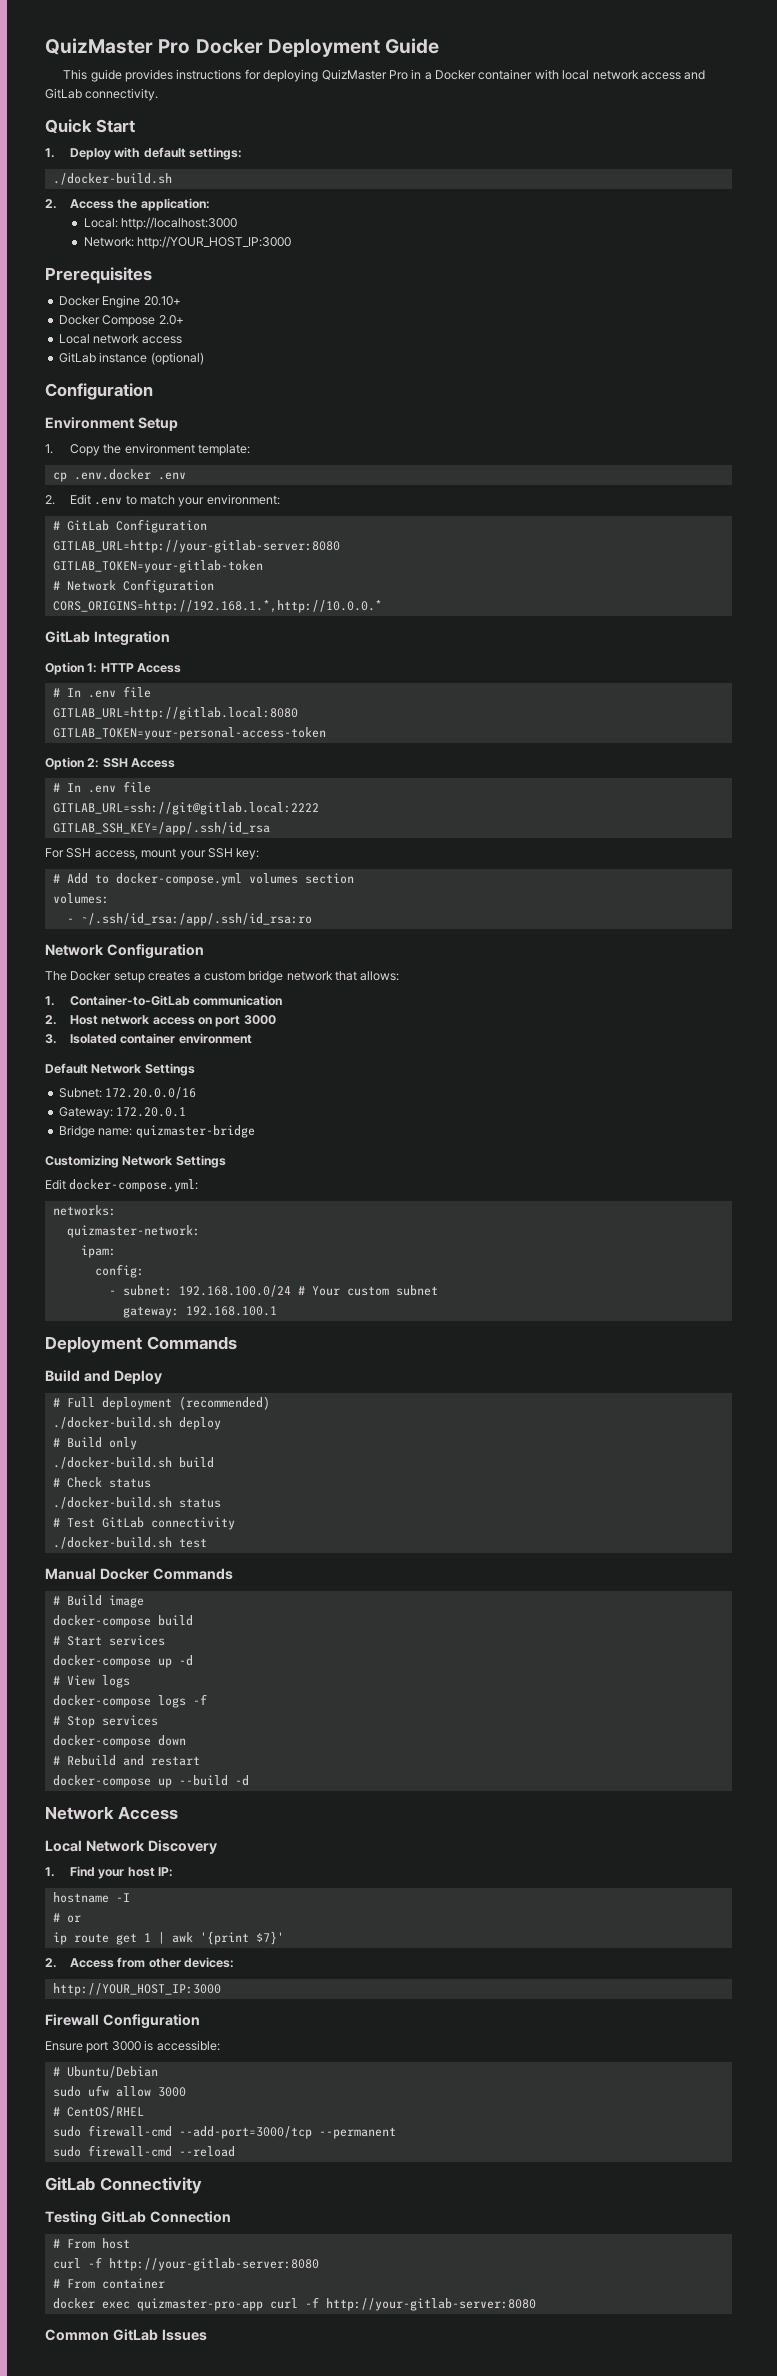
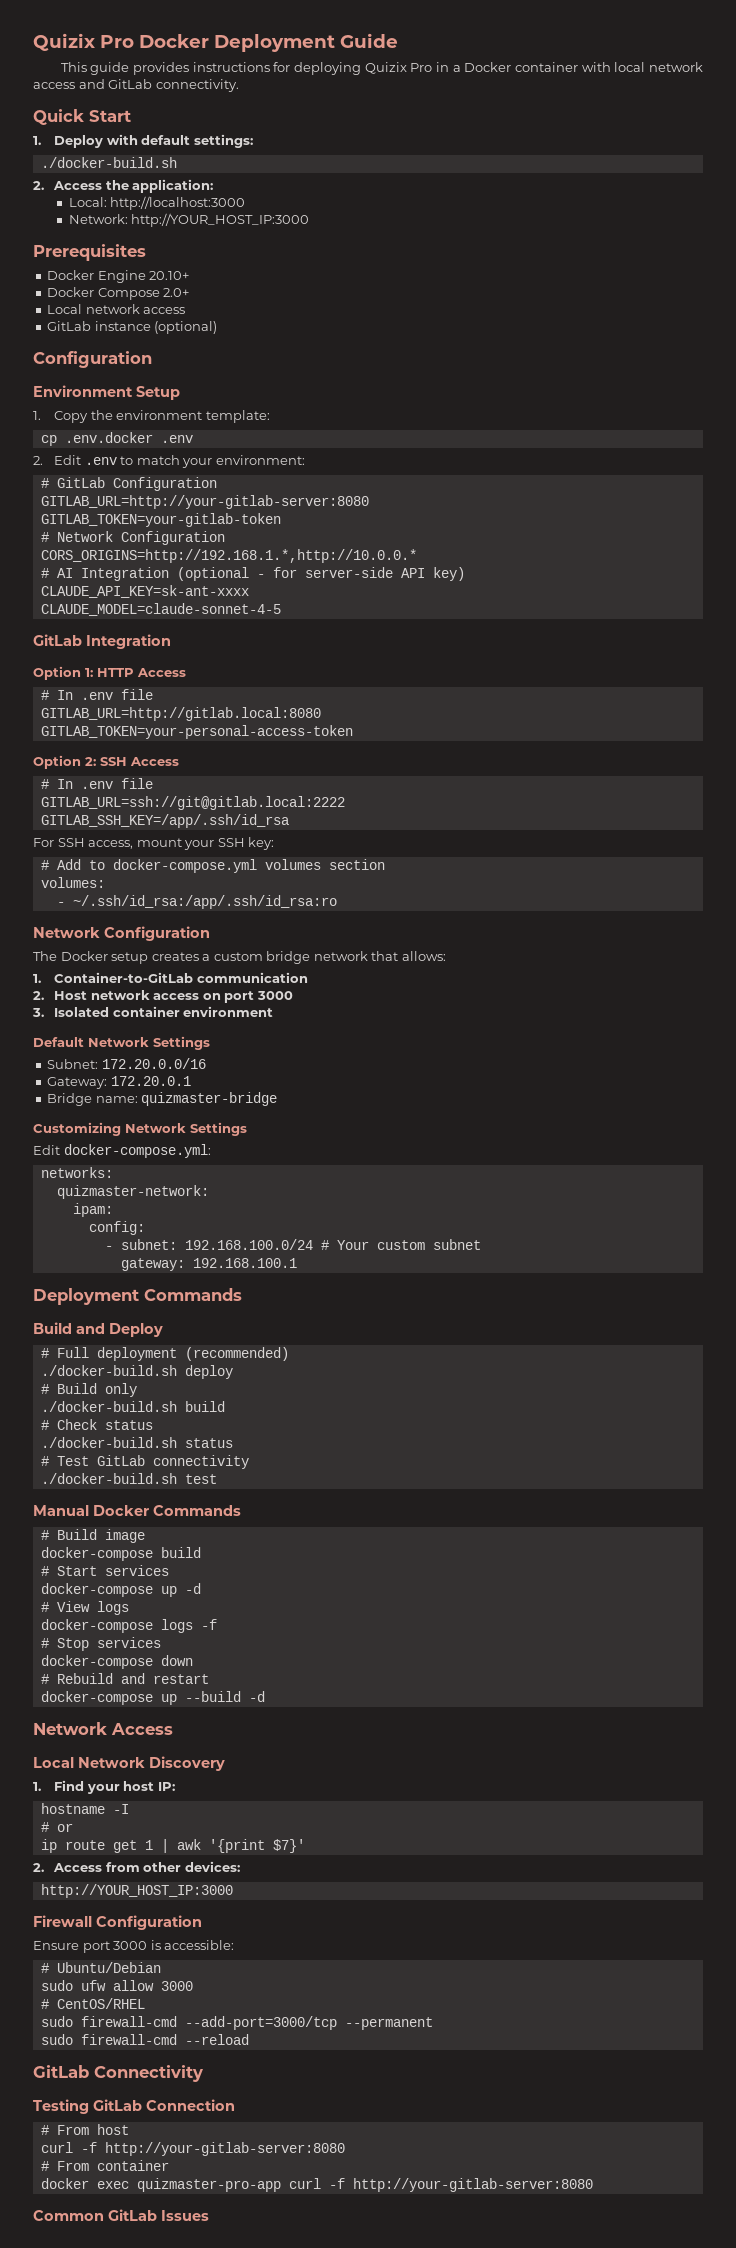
- QuizMaster Pro Docker Deployment Guide
+ Quizix Pro Docker Deployment Guide
- This guide provides instructions for deploying QuizMaster Pro in a Docker container with local network access and GitLab connectivity.
+ This guide provides instructions for deploying Quizix Pro in a Docker container with local network access and GitLab connectivity.
+ # AI Integration (optional - for server-side API key)
+ CLAUDE_API_KEY=sk-ant-xxxx
+ CLAUDE_MODEL=claude-sonnet-4-5

